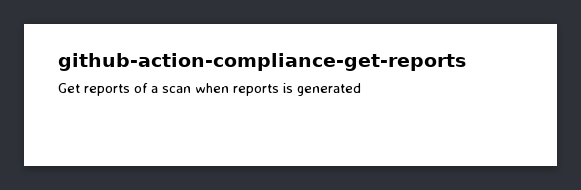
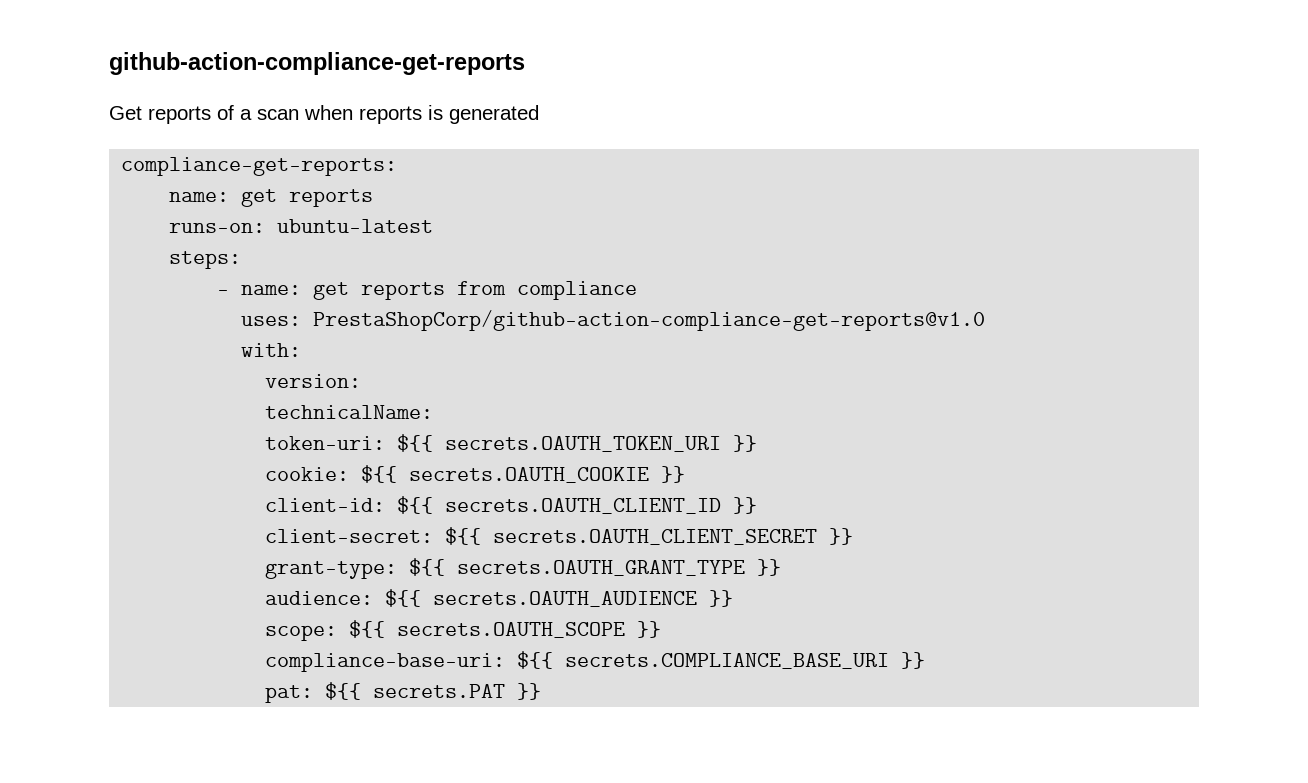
+ compliance-get-reports:
+ name: get reports
+ runs-on: ubuntu-latest
+ steps:
+ - name: get reports from compliance
+ uses: PrestaShopCorp/github-action-compliance-get-reports@v1.0
+ with:
+ version:
+ technicalName:
+ token-uri: ${{ secrets.OAUTH_TOKEN_URI }}
+ cookie: ${{ secrets.OAUTH_COOKIE }}
+ client-id: ${{ secrets.OAUTH_CLIENT_ID }}
+ client-secret: ${{ secrets.OAUTH_CLIENT_SECRET }}
+ grant-type: ${{ secrets.OAUTH_GRANT_TYPE }}
+ audience: ${{ secrets.OAUTH_AUDIENCE }}
+ scope: ${{ secrets.OAUTH_SCOPE }}
+ compliance-base-uri: ${{ secrets.COMPLIANCE_BASE_URI }}
+ pat: ${{ secrets.PAT }}

